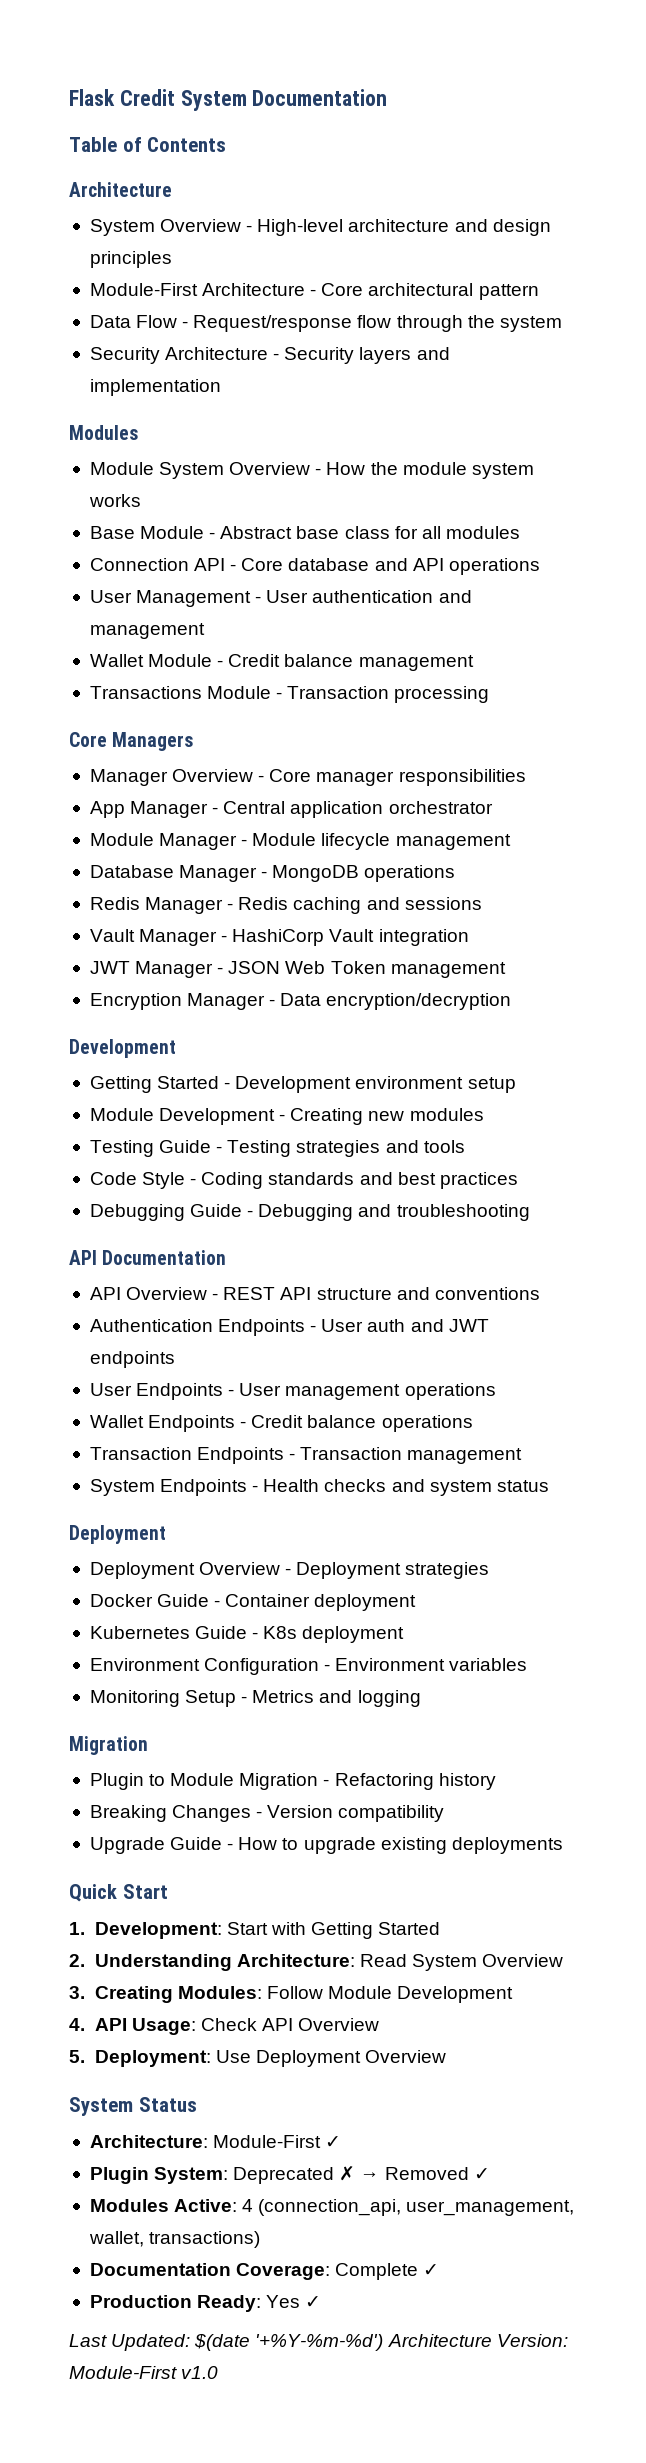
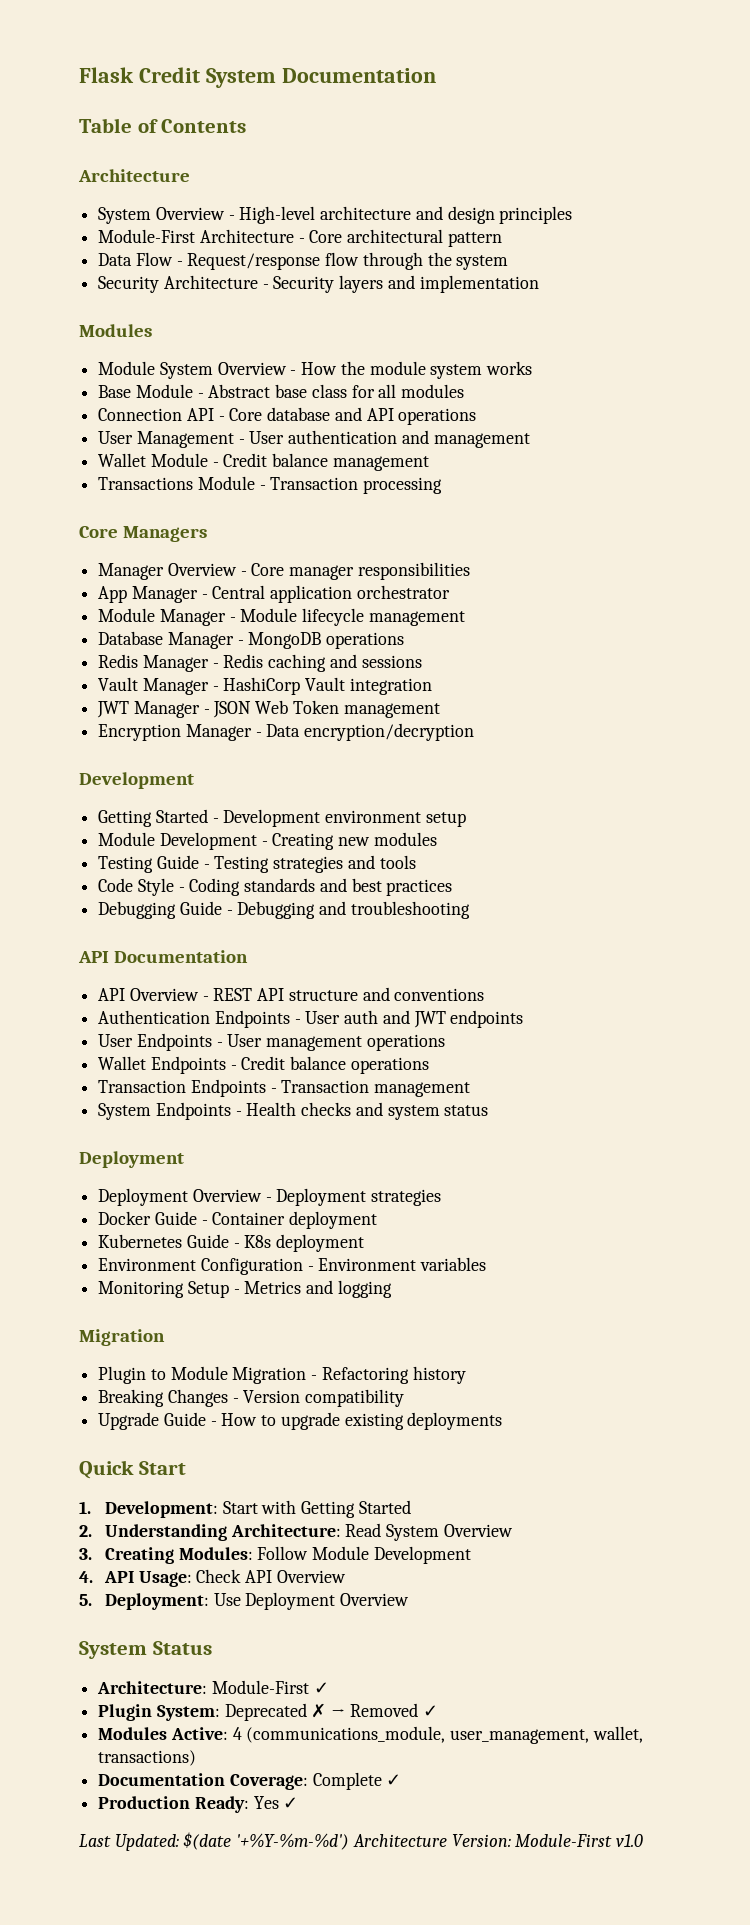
- Modules Active: 4 (connection_api, user_management, wallet, transactions)
+ Modules Active: 4 (communications_module, user_management, wallet, transactions)

